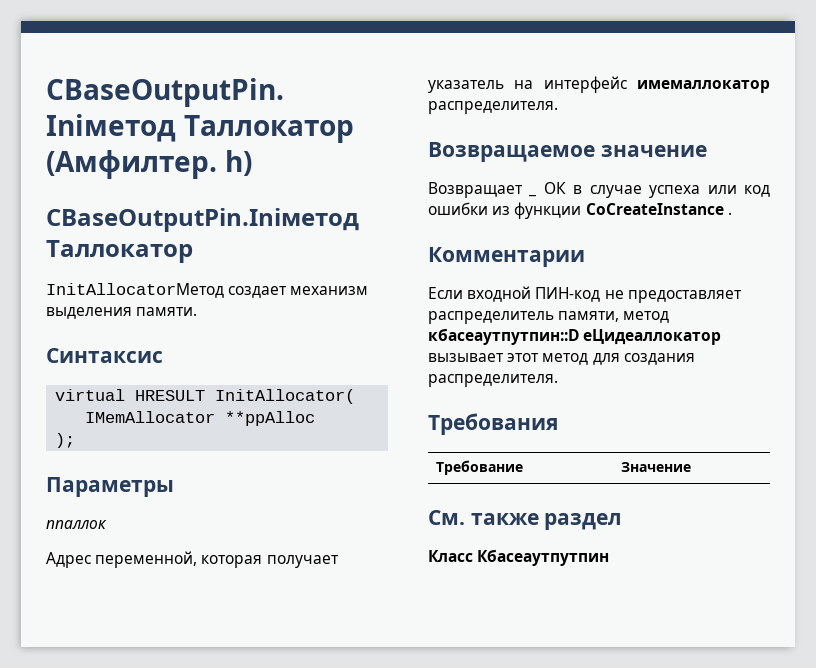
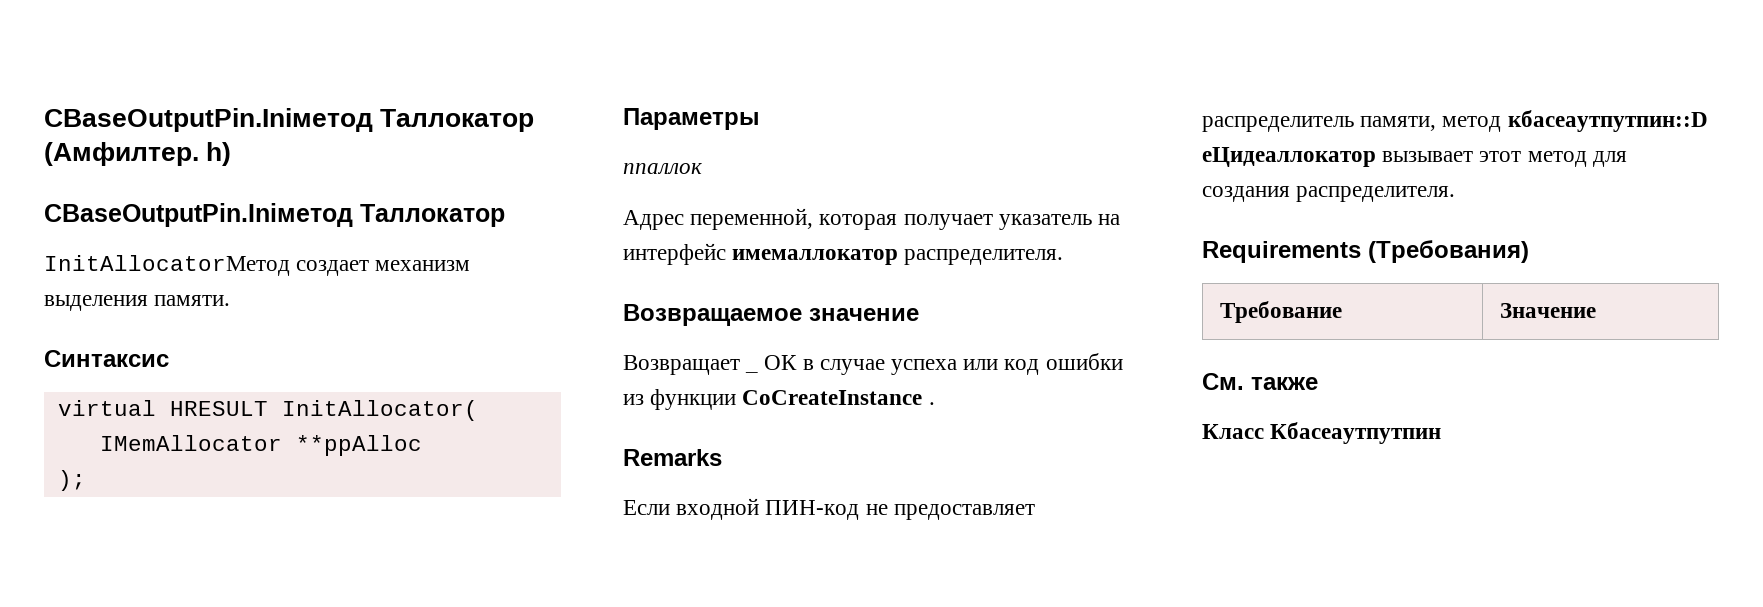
- Комментарии
+ Remarks
- Требования
+ Requirements (Требования)
- См. также раздел
+ См. также

